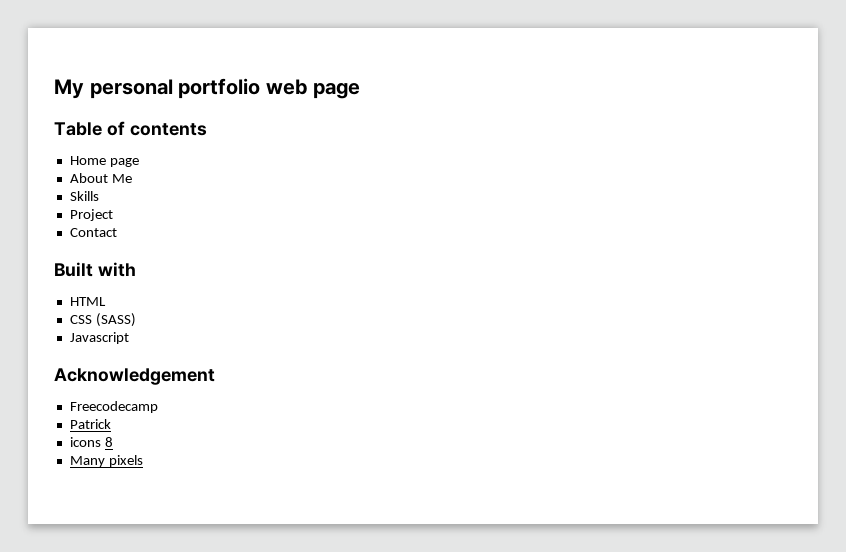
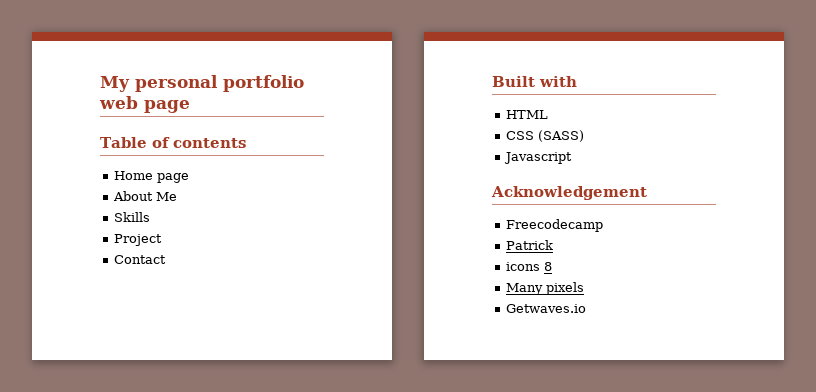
+ Getwaves.io

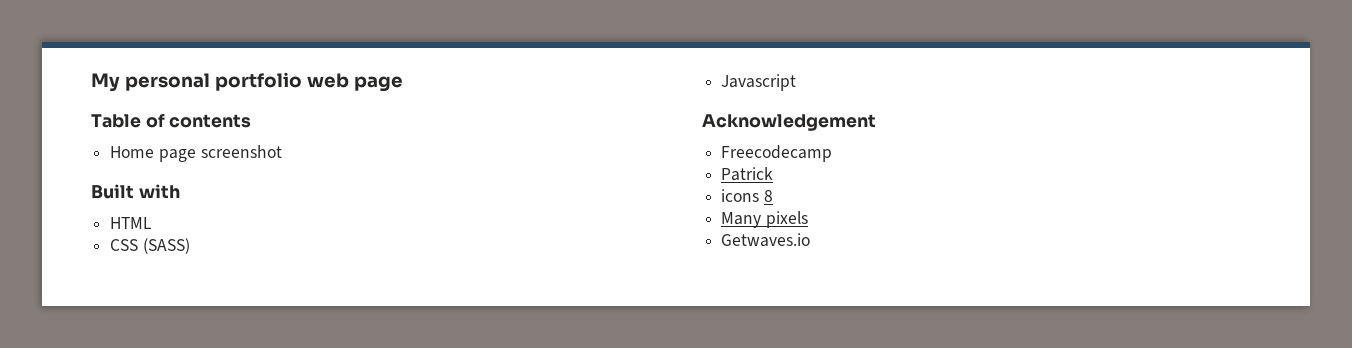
- Home page
- About Me
- Skills
- Project
- Contact
+ Home page screenshot

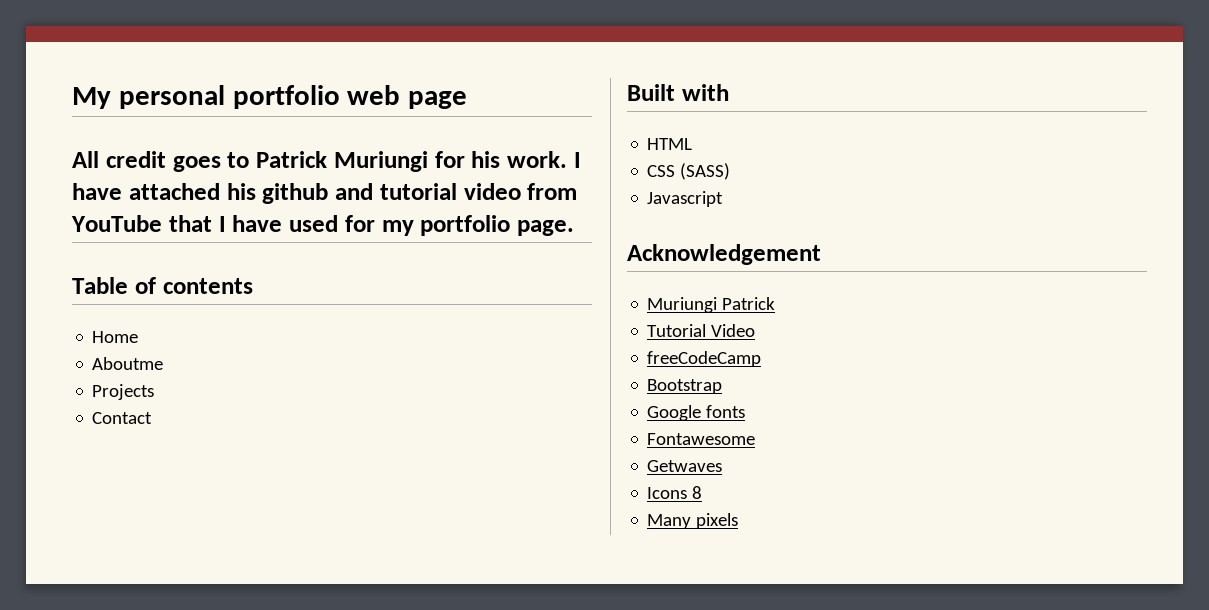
+ All credit goes to Patrick Muriungi for his work. I have attached his github and tutorial video from YouTube that I have used for my portfolio page.
- Home page screenshot
+ Home
+ Aboutme
+ Projects
+ Contact
- Freecodecamp
- Patrick
+ Muriungi Patrick
- icons 8
+ Tutorial Video
+ freeCodeCamp
+ Bootstrap
+ Google fonts
+ Fontawesome
+ Getwaves
+ Icons 8
- Getwaves.io

